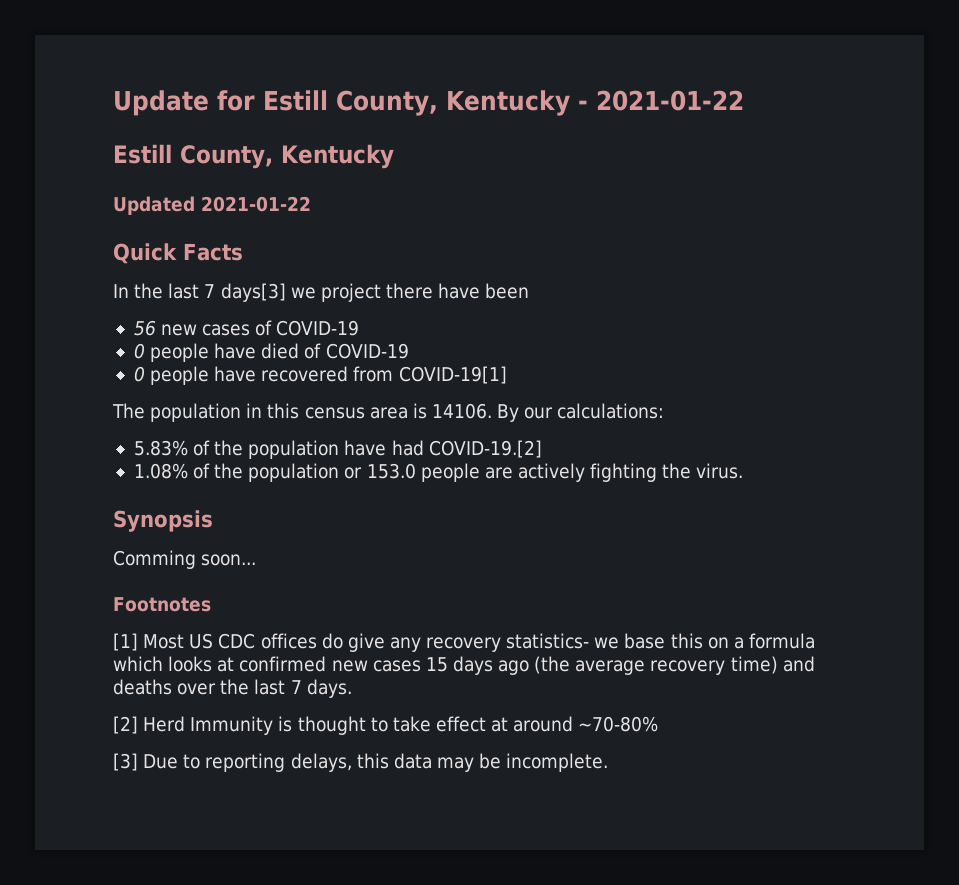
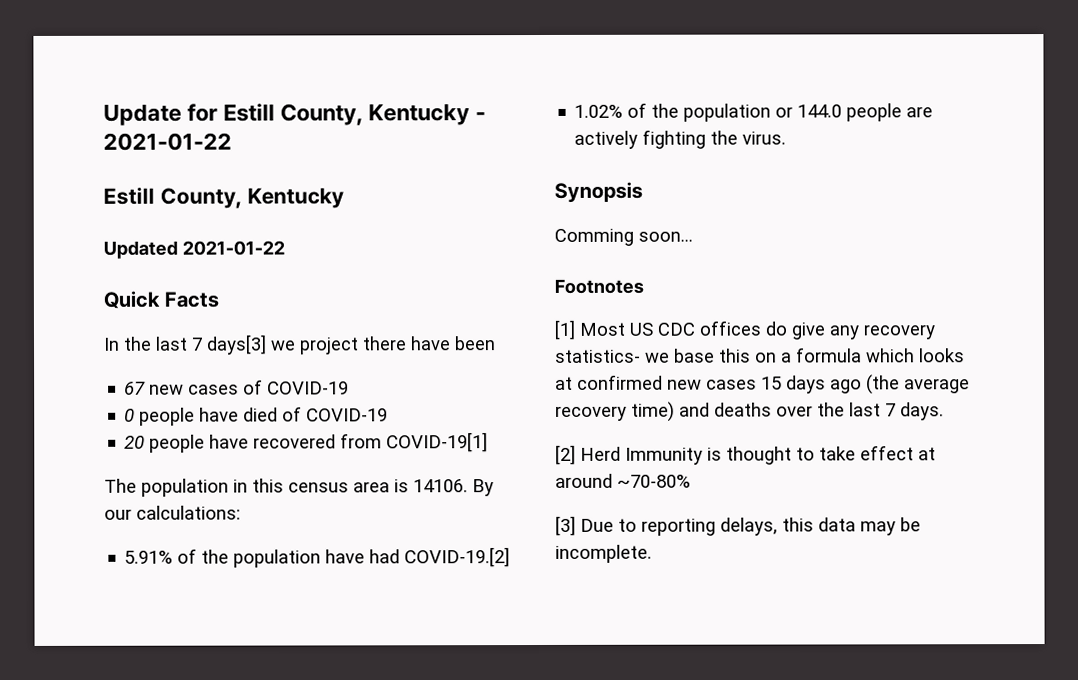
- 56 new cases of COVID-19
+ 67 new cases of COVID-19
- 0 people have recovered from COVID-19[1]
+ 20 people have recovered from COVID-19[1]
- 5.83% of the population have had COVID-19.[2]
+ 5.91% of the population have had COVID-19.[2]
- 1.08% of the population or 153.0 people are actively fighting the virus.
+ 1.02% of the population or 144.0 people are actively fighting the virus.

